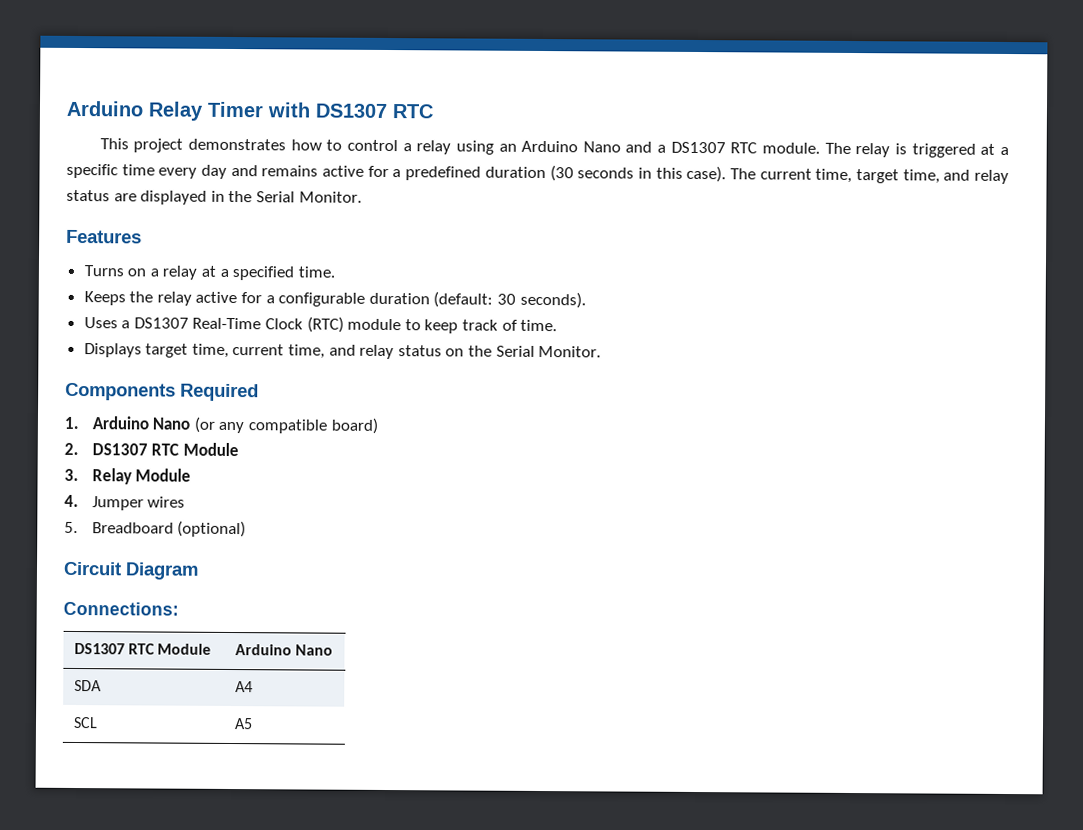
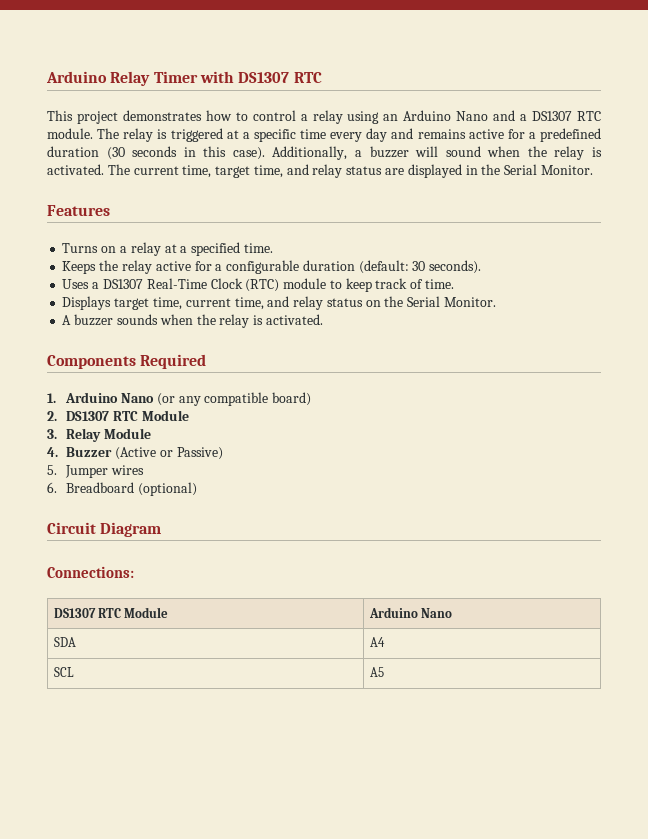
+ Additionally, a buzzer will sound when the relay is activated.
+ A buzzer sounds when the relay is activated.
- 4. Jumper wires
+ 4. Buzzer (Active or Passive)
+ 5. Jumper wires
- 5. Breadboard (optional)
+ 6. Breadboard (optional)

